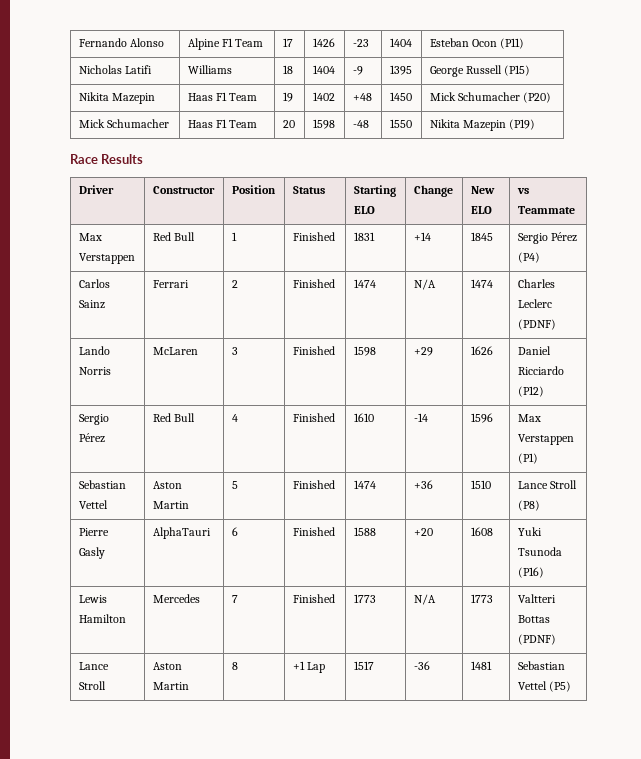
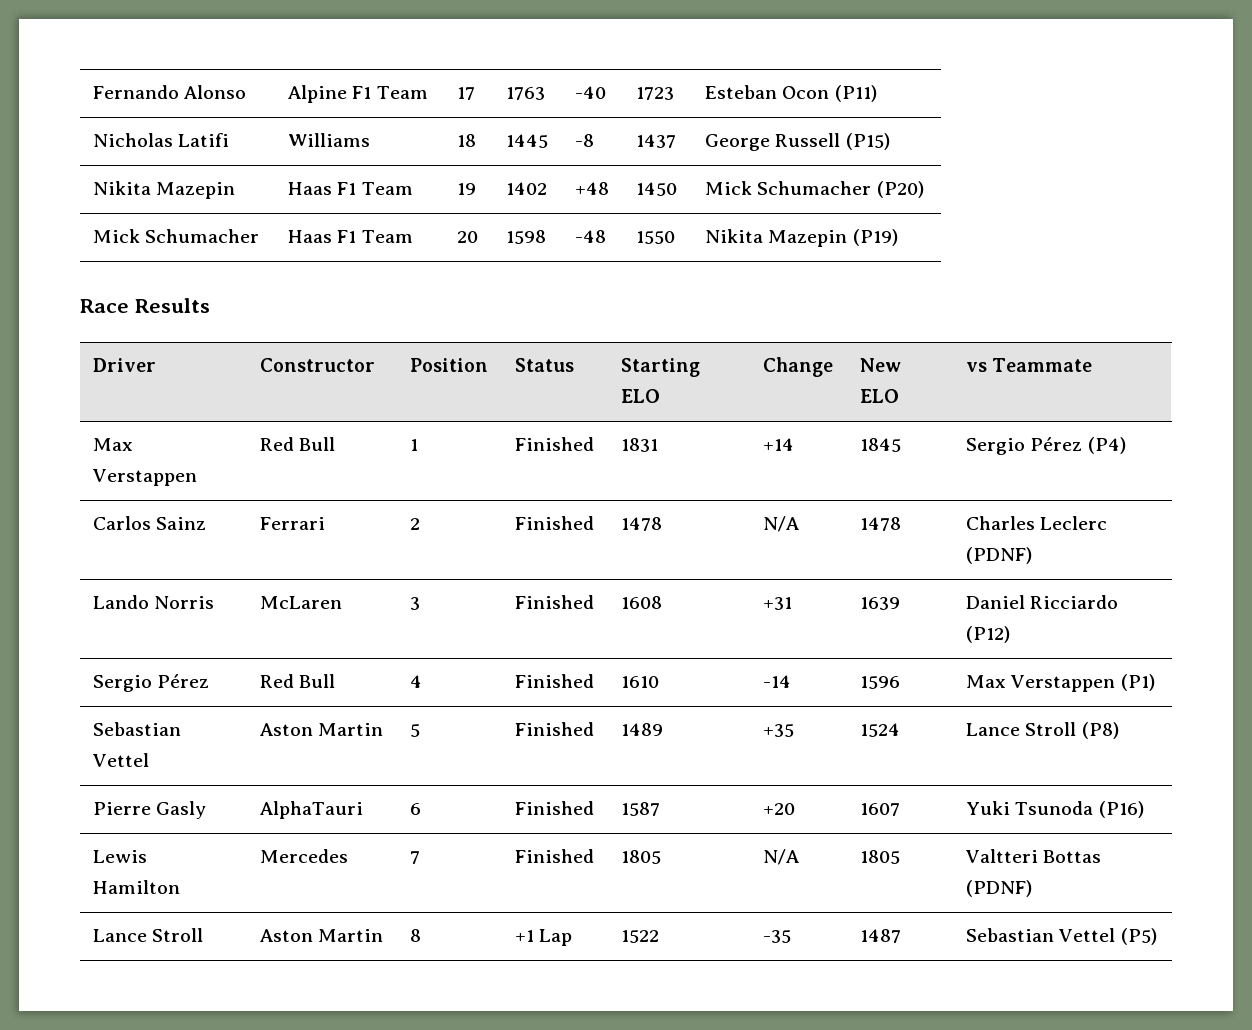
- Fernando Alonso | Alpine F1 Team | 17 | 1426 | -23 | 1404 | Esteban Ocon (P11)
+ Fernando Alonso | Alpine F1 Team | 17 | 1763 | -40 | 1723 | Esteban Ocon (P11)
- Nicholas Latifi | Williams | 18 | 1404 | -9 | 1395 | George Russell (P15)
+ Nicholas Latifi | Williams | 18 | 1445 | -8 | 1437 | George Russell (P15)
- Carlos Sainz | Ferrari | 2 | Finished | 1474 | N/A | 1474 | Charles Leclerc (PDNF)
+ Carlos Sainz | Ferrari | 2 | Finished | 1478 | N/A | 1478 | Charles Leclerc (PDNF)
- Lando Norris | McLaren | 3 | Finished | 1598 | +29 | 1626 | Daniel Ricciardo (P12)
+ Lando Norris | McLaren | 3 | Finished | 1608 | +31 | 1639 | Daniel Ricciardo (P12)
- Sebastian Vettel | Aston Martin | 5 | Finished | 1474 | +36 | 1510 | Lance Stroll (P8)
+ Sebastian Vettel | Aston Martin | 5 | Finished | 1489 | +35 | 1524 | Lance Stroll (P8)
- Pierre Gasly | AlphaTauri | 6 | Finished | 1588 | +20 | 1608 | Yuki Tsunoda (P16)
+ Pierre Gasly | AlphaTauri | 6 | Finished | 1587 | +20 | 1607 | Yuki Tsunoda (P16)
- Lewis Hamilton | Mercedes | 7 | Finished | 1773 | N/A | 1773 | Valtteri Bottas (PDNF)
+ Lewis Hamilton | Mercedes | 7 | Finished | 1805 | N/A | 1805 | Valtteri Bottas (PDNF)
- Lance Stroll | Aston Martin | 8 | +1 Lap | 1517 | -36 | 1481 | Sebastian Vettel (P5)
+ Lance Stroll | Aston Martin | 8 | +1 Lap | 1522 | -35 | 1487 | Sebastian Vettel (P5)

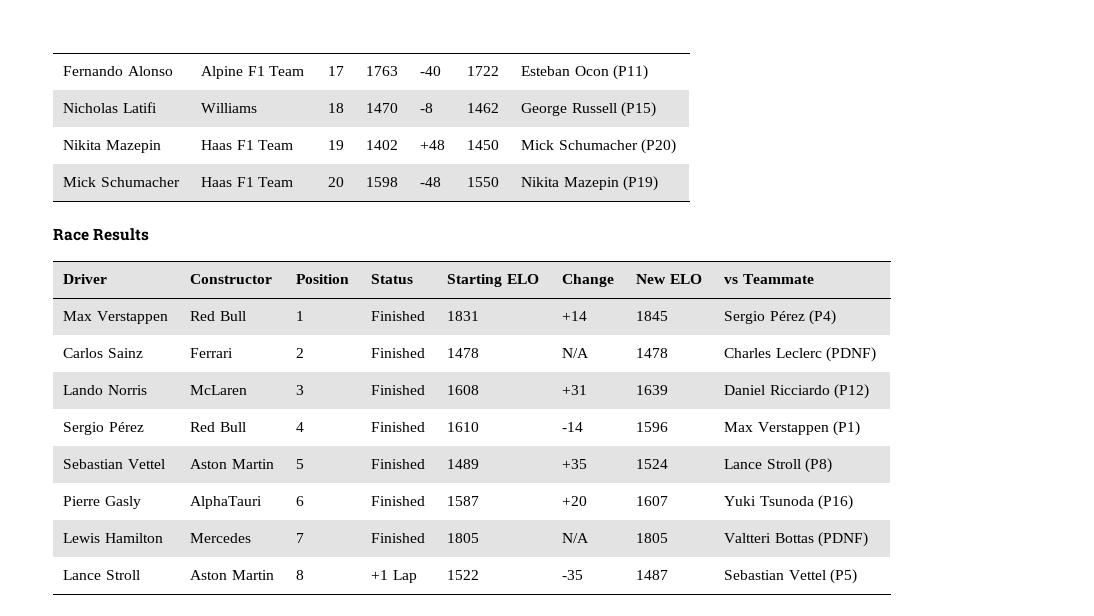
- Fernando Alonso | Alpine F1 Team | 17 | 1763 | -40 | 1723 | Esteban Ocon (P11)
+ Fernando Alonso | Alpine F1 Team | 17 | 1763 | -40 | 1722 | Esteban Ocon (P11)
- Nicholas Latifi | Williams | 18 | 1445 | -8 | 1437 | George Russell (P15)
+ Nicholas Latifi | Williams | 18 | 1470 | -8 | 1462 | George Russell (P15)

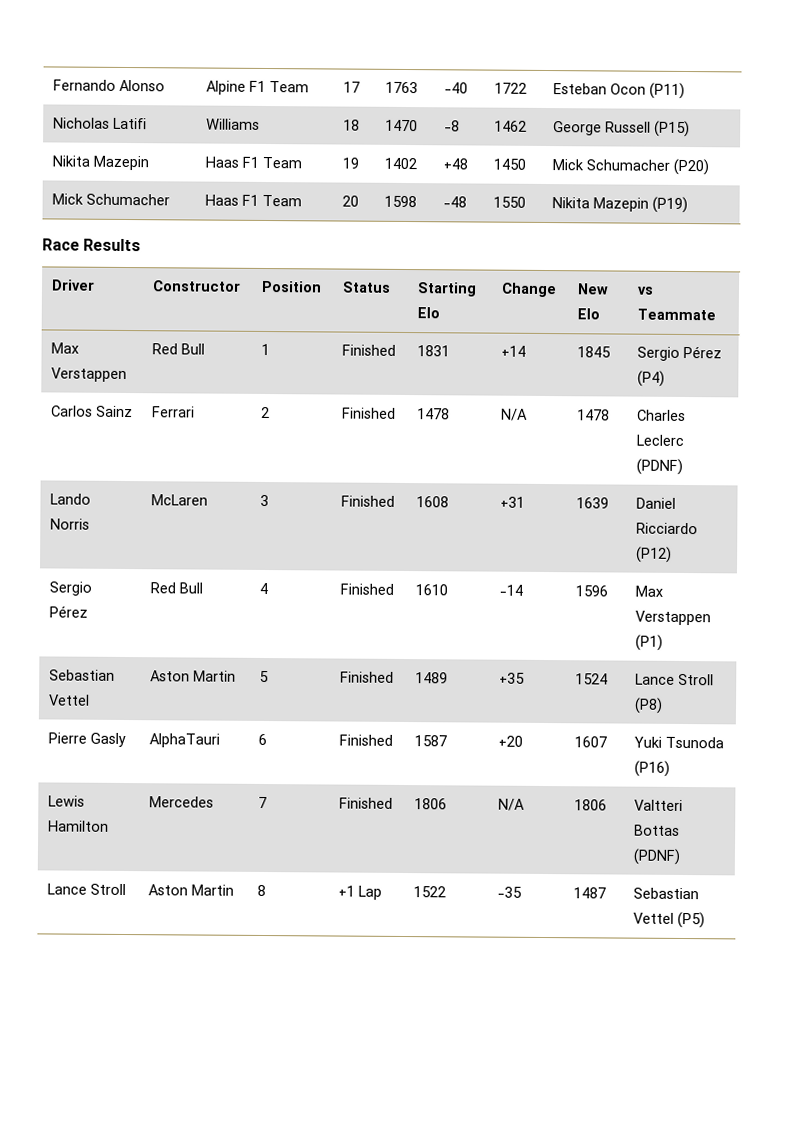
- Driver | Constructor | Position | Status | Starting ELO | Change | New ELO | vs Teammate
+ Driver | Constructor | Position | Status | Starting Elo | Change | New Elo | vs Teammate
- Lewis Hamilton | Mercedes | 7 | Finished | 1805 | N/A | 1805 | Valtteri Bottas (PDNF)
+ Lewis Hamilton | Mercedes | 7 | Finished | 1806 | N/A | 1806 | Valtteri Bottas (PDNF)

